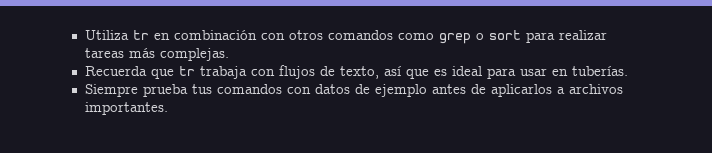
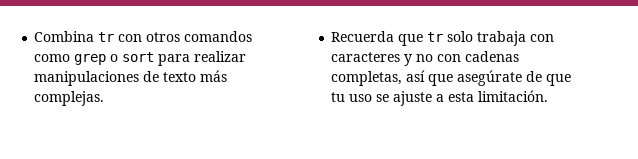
- Utiliza tr en combinación con otros comandos como grep o sort para realizar tareas más complejas.
+ Combina tr con otros comandos como grep o sort para realizar manipulaciones de texto más complejas.
- Recuerda que tr trabaja con flujos de texto, así que es ideal para usar en tuberías.
- Siempre prueba tus comandos con datos de ejemplo antes de aplicarlos a archivos importantes.
+ Recuerda que tr solo trabaja con caracteres y no con cadenas completas, así que asegúrate de que tu uso se ajuste a esta limitación.

